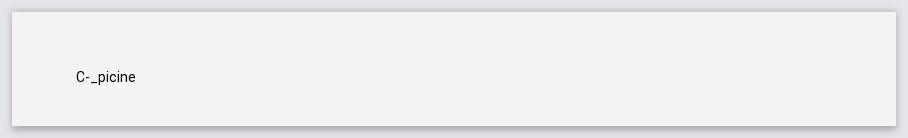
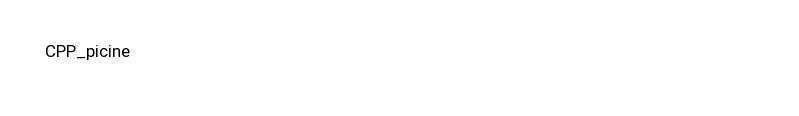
- C-_picine
+ CPP_picine

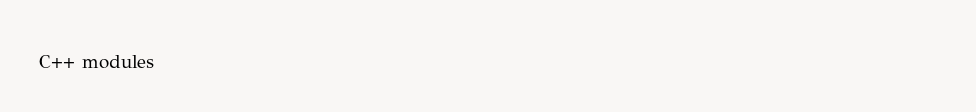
- CPP_picine
+ C++ modules

